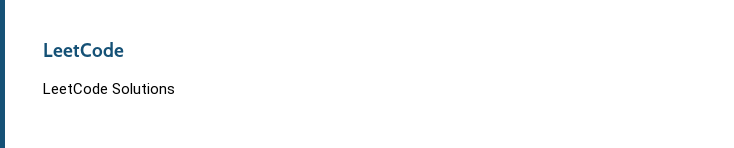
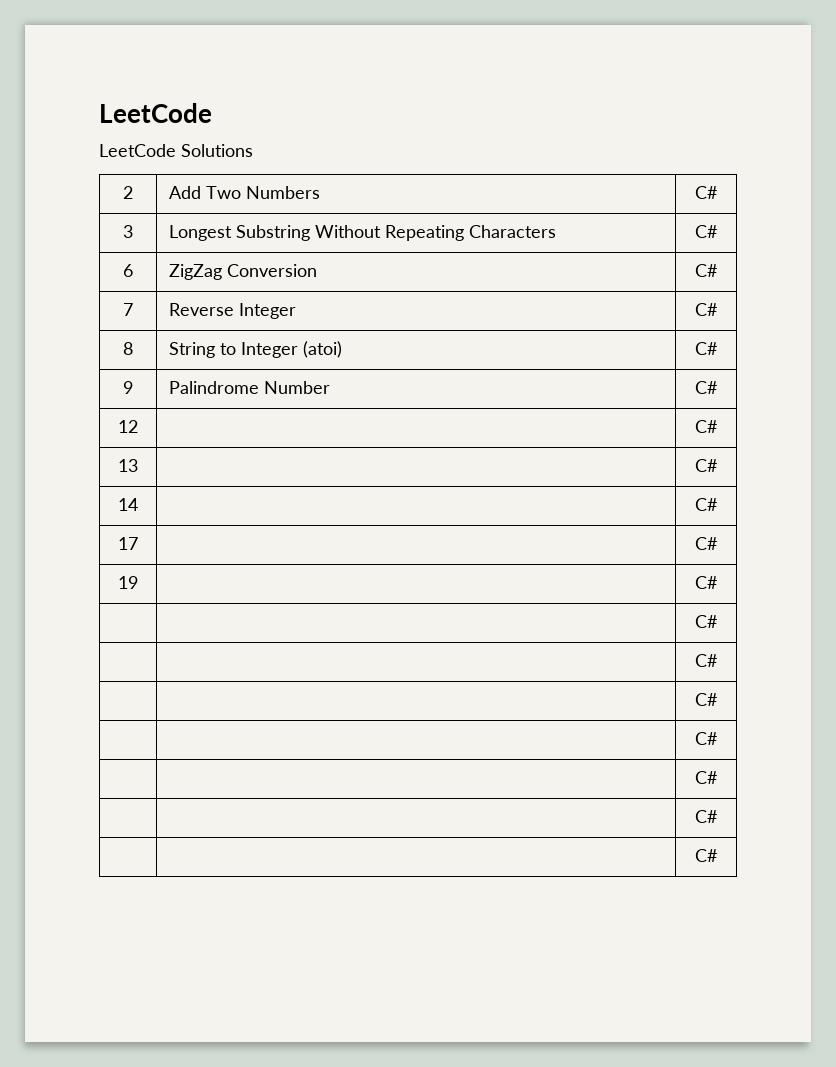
+ 2 | Add Two Numbers | C#
+ 3 | Longest Substring Without Repeating Characters | C#
+ 6 | ZigZag Conversion | C#
+ 7 | Reverse Integer | C#
+ 8 | String to Integer (atoi) | C#
+ 9 | Palindrome Number | C#
+ 12 | | C#
+ 13 | | C#
+ 14 | | C#
+ 17 | | C#
+ 19 | | C#
+ | | C#
+ | | C#
+ | | C#
+ | | C#
+ | | C#
+ | | C#
+ | | C#

